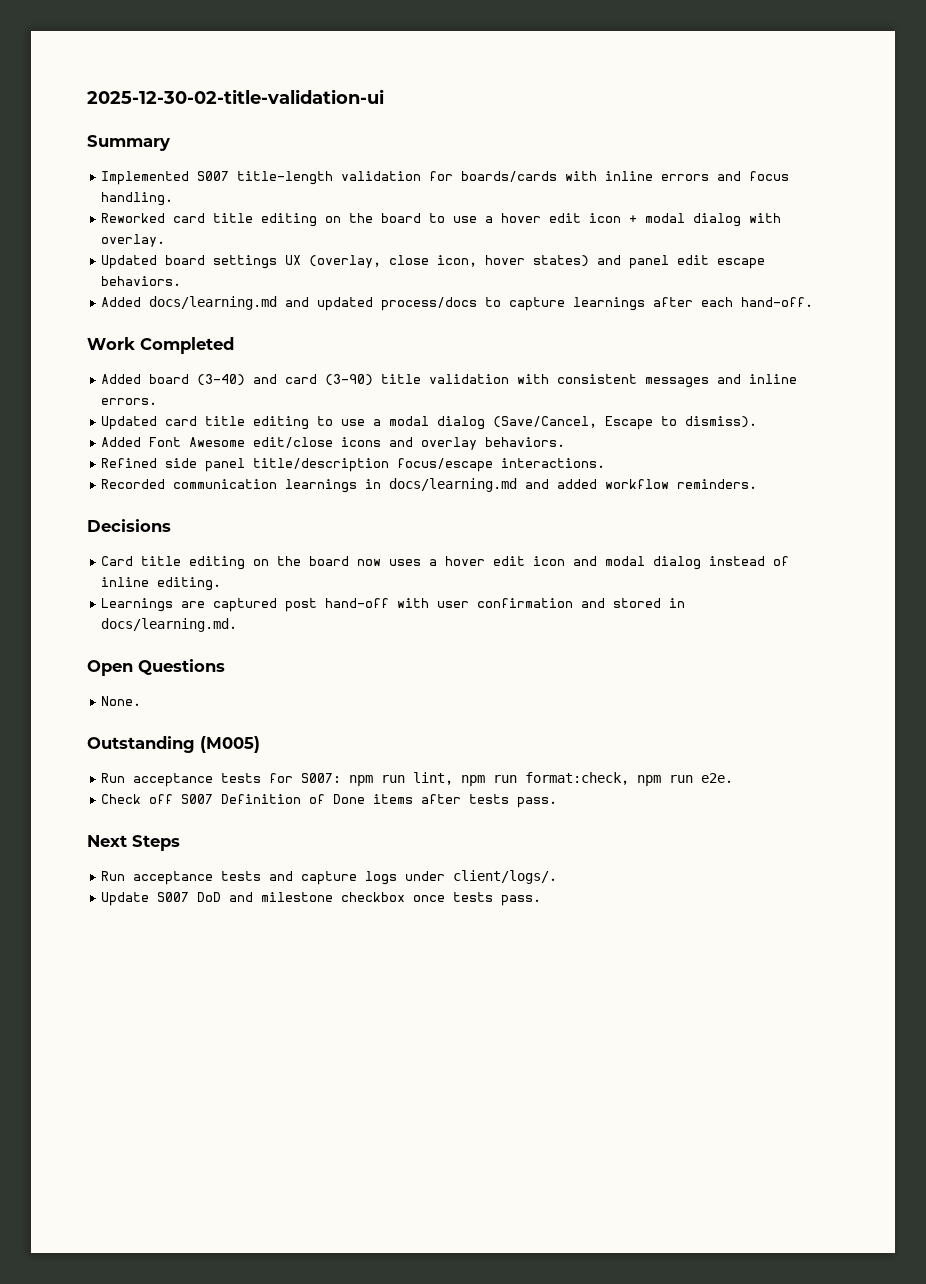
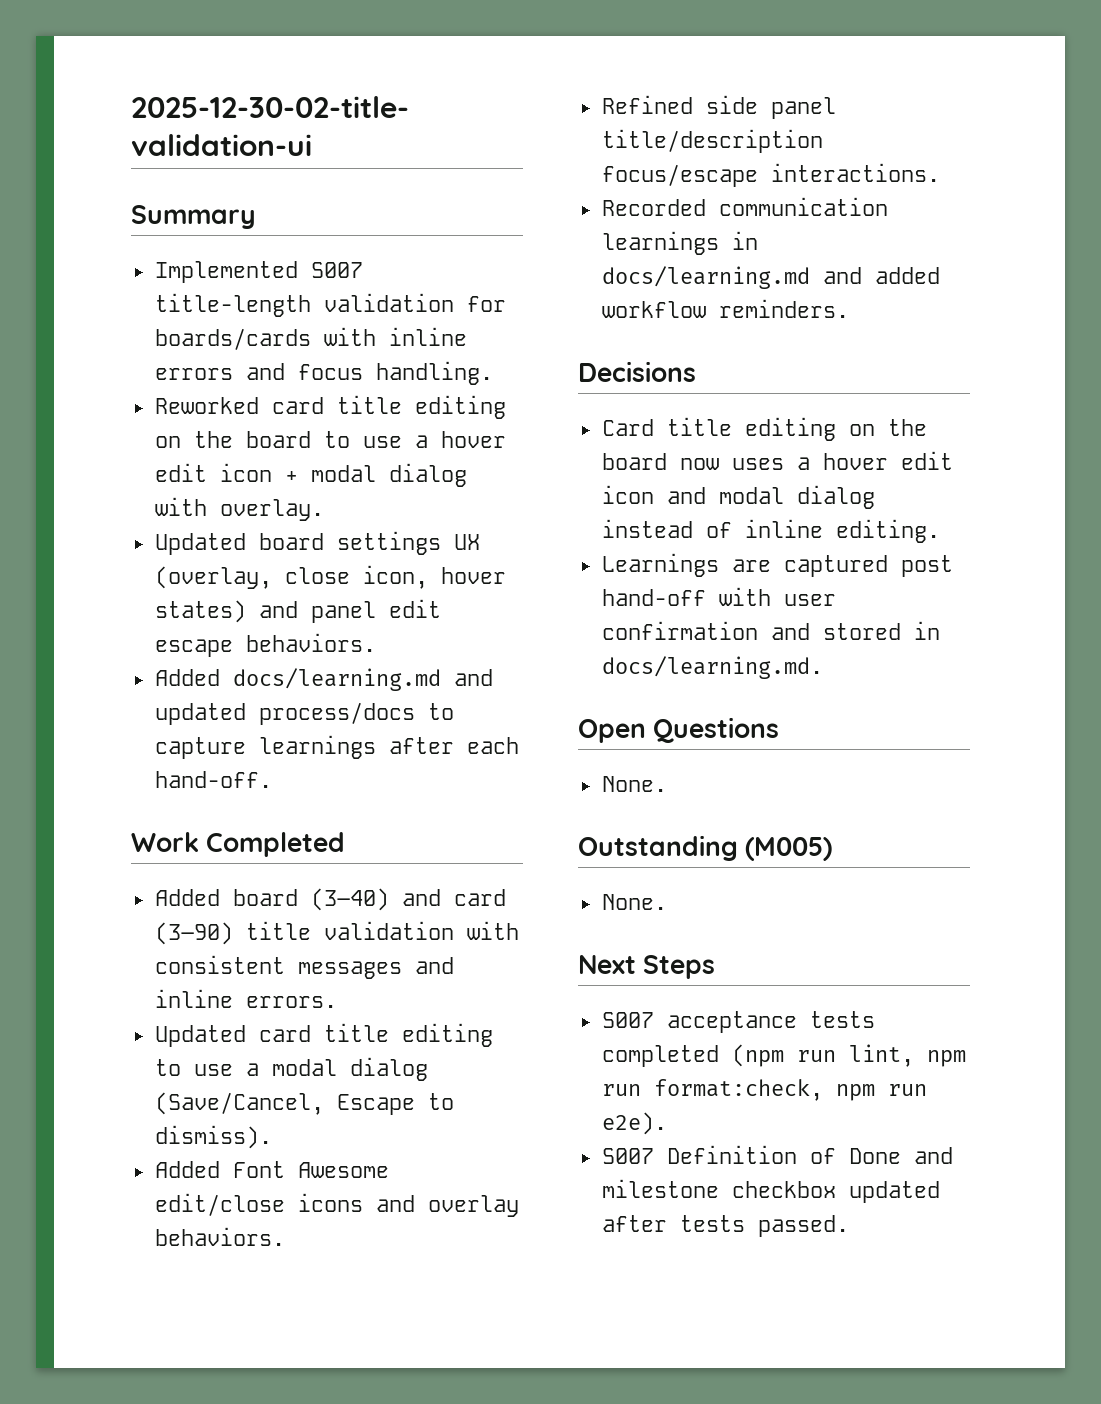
  Outstanding (M005)
- Run acceptance tests for S007: npm run lint, npm run format:check, npm run e2e.
- Check off S007 Definition of Done items after tests pass.
+ None.
  Next Steps
- Run acceptance tests and capture logs under client/logs/.
- Update S007 DoD and milestone checkbox once tests pass.
+ S007 acceptance tests completed (npm run lint, npm run format:check, npm run e2e).
+ S007 Definition of Done and milestone checkbox updated after tests passed.

